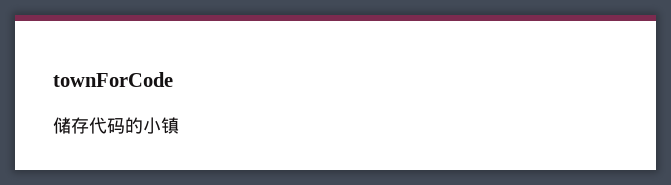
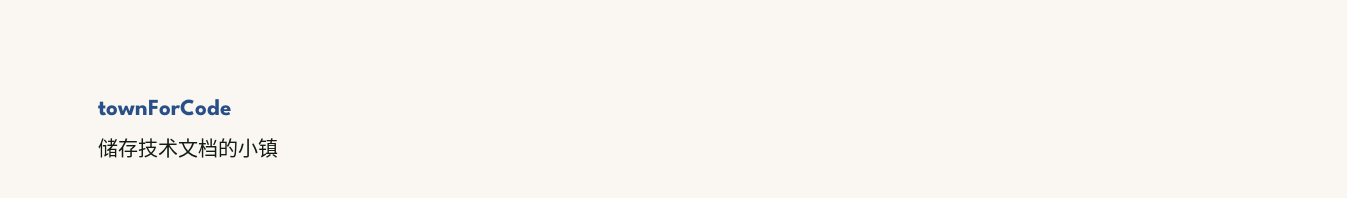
- 储存代码的小镇
+ 储存技术文档的小镇

